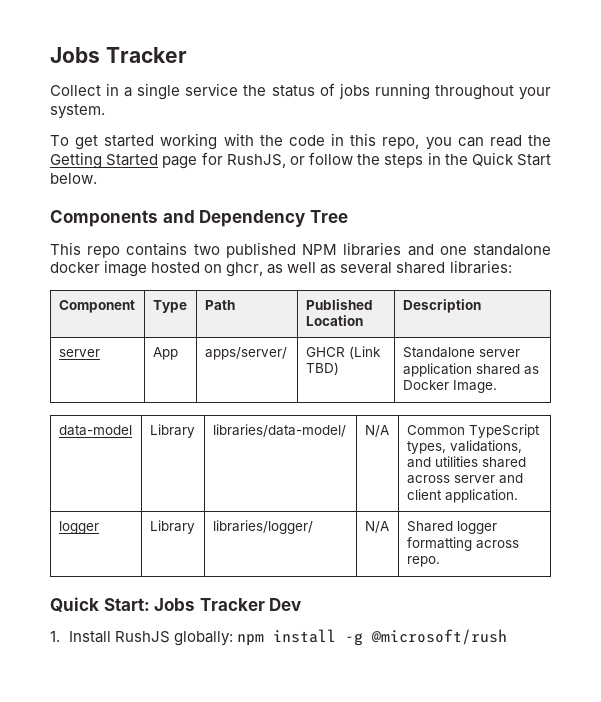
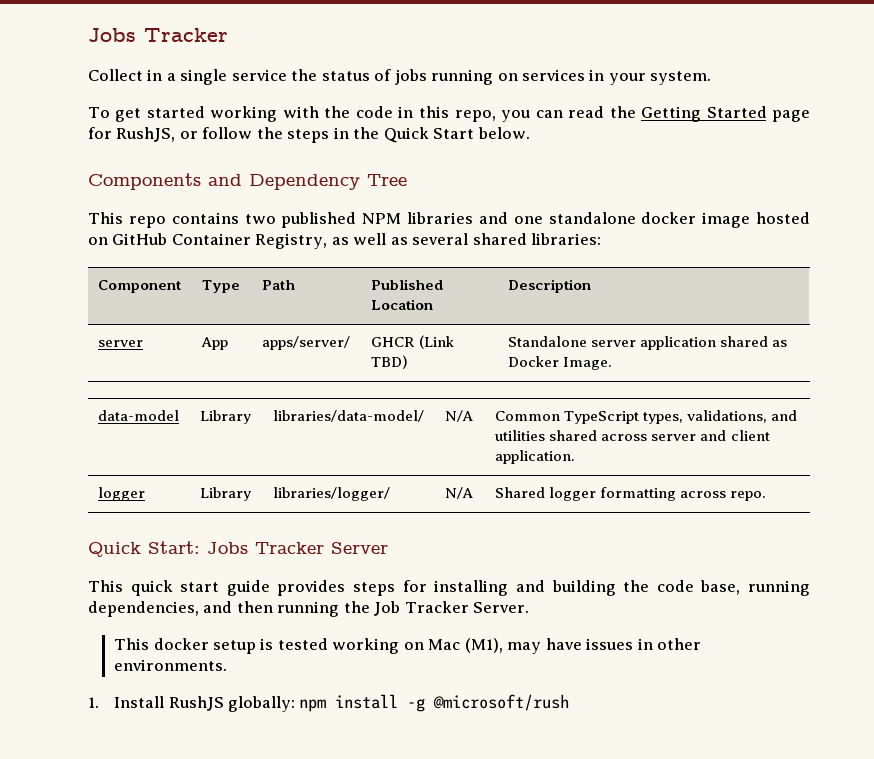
- Collect in a single service the status of jobs running throughout your system.
+ Collect in a single service the status of jobs running on services in your system.
- This repo contains two published NPM libraries and one standalone docker image hosted on ghcr, as well as several shared libraries:
+ This repo contains two published NPM libraries and one standalone docker image hosted on GitHub Container Registry, as well as several shared libraries:
- Quick Start: Jobs Tracker Dev
+ Quick Start: Jobs Tracker Server
+ This quick start guide provides steps for installing and building the code base, running dependencies, and then running the Job Tracker Server.
+ This docker setup is tested working on Mac (M1), may have issues in other environments.

